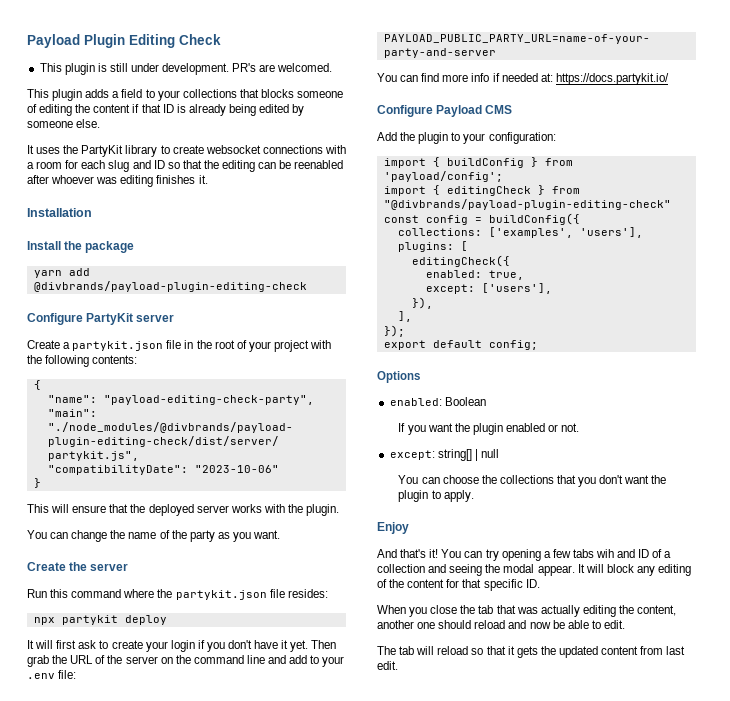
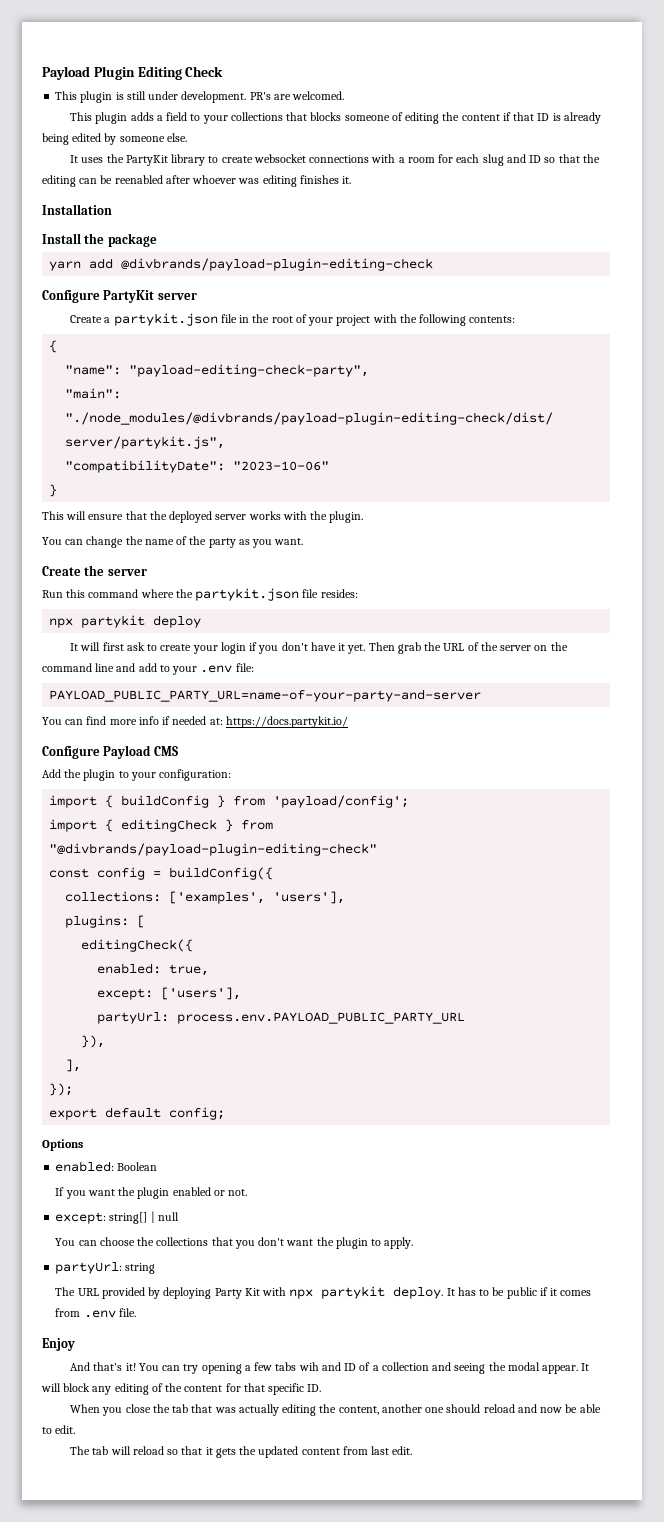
+ partyUrl: process.env.PAYLOAD_PUBLIC_PARTY_URL
+ partyUrl: string
+ The URL provided by deploying Party Kit with npx partykit deploy. It has to be public if it comes from .env file.

